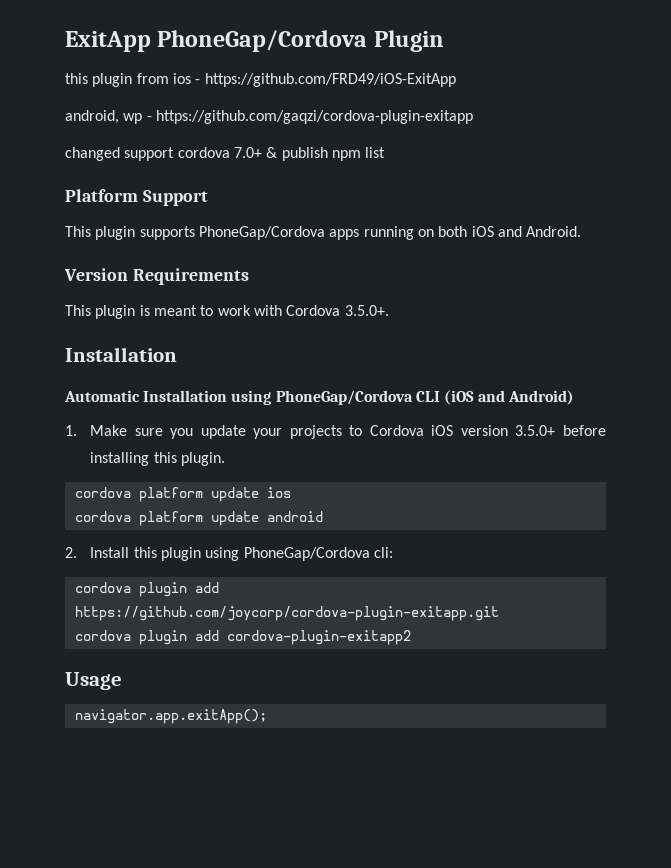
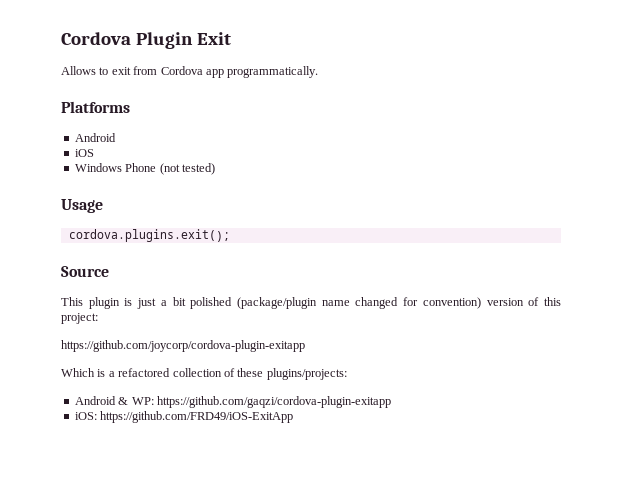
- ExitApp PhoneGap/Cordova Plugin
- this plugin from ios - https://github.com/FRD49/iOS-ExitApp
- android, wp - https://github.com/gaqzi/cordova-plugin-exitapp
- changed support cordova 7.0+ & publish npm list
- Platform Support
- This plugin supports PhoneGap/Cordova apps running on both iOS and Android.
- Version Requirements
- This plugin is meant to work with Cordova 3.5.0+.
- Installation
- Automatic Installation using PhoneGap/Cordova CLI (iOS and Android)
- 1. Make sure you update your projects to Cordova iOS version 3.5.0+ before installing this plugin.
- cordova platform update ios
- cordova platform update android
- 2. Install this plugin using PhoneGap/Cordova cli:
- cordova plugin add https://github.com/joycorp/cordova-plugin-exitapp.git
- cordova plugin add cordova-plugin-exitapp2
+ Cordova Plugin Exit
+ Allows to exit from Cordova app programmatically.
+ Platforms
+ Android
+ iOS
+ Windows Phone (not tested)
  Usage
- navigator.app.exitApp();
+ cordova.plugins.exit();
+ Source
+ This plugin is just a bit polished (package/plugin name changed for convention) version of this project:
+ https://github.com/joycorp/cordova-plugin-exitapp
+ Which is a refactored collection of these plugins/projects:
+ Android & WP: https://github.com/gaqzi/cordova-plugin-exitapp
+ iOS: https://github.com/FRD49/iOS-ExitApp

